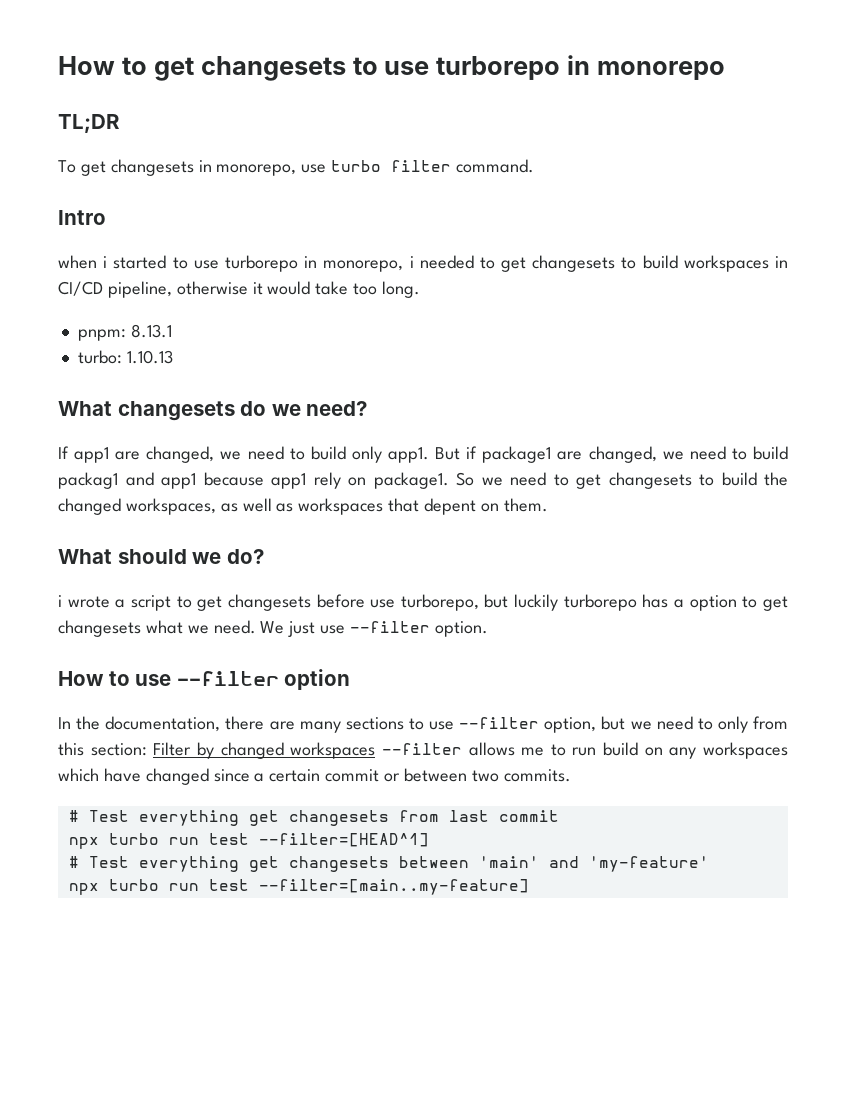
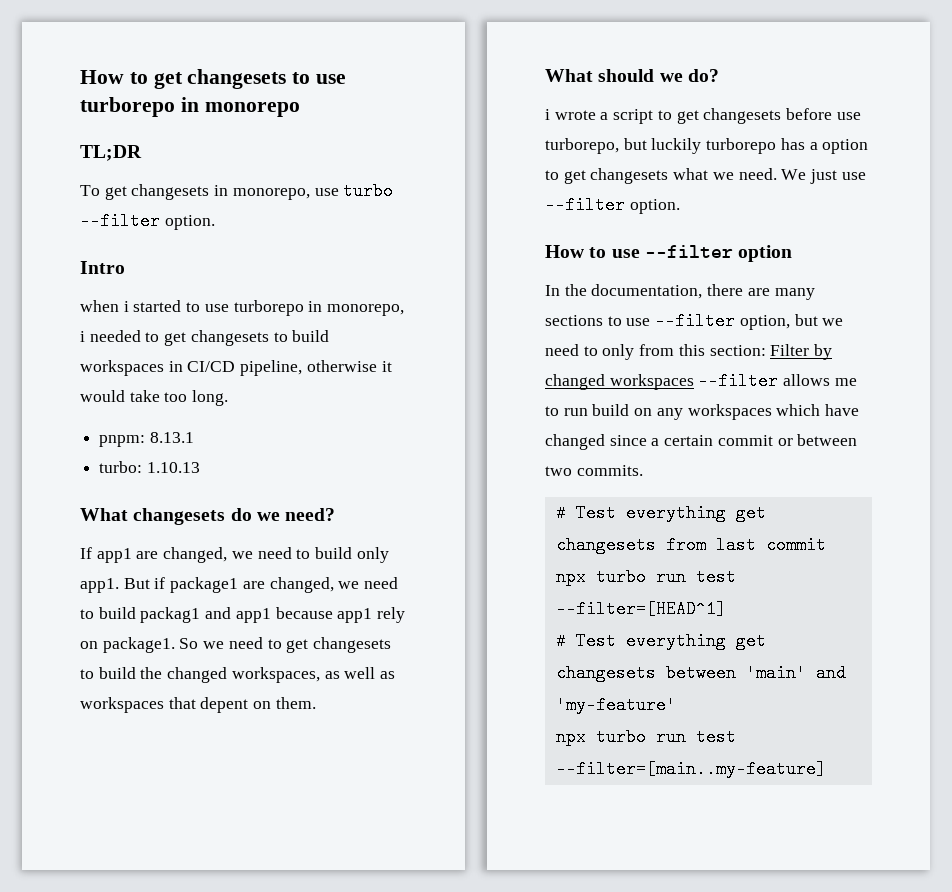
- To get changesets in monorepo, use turbo filter command.
+ To get changesets in monorepo, use turbo --filter option.

